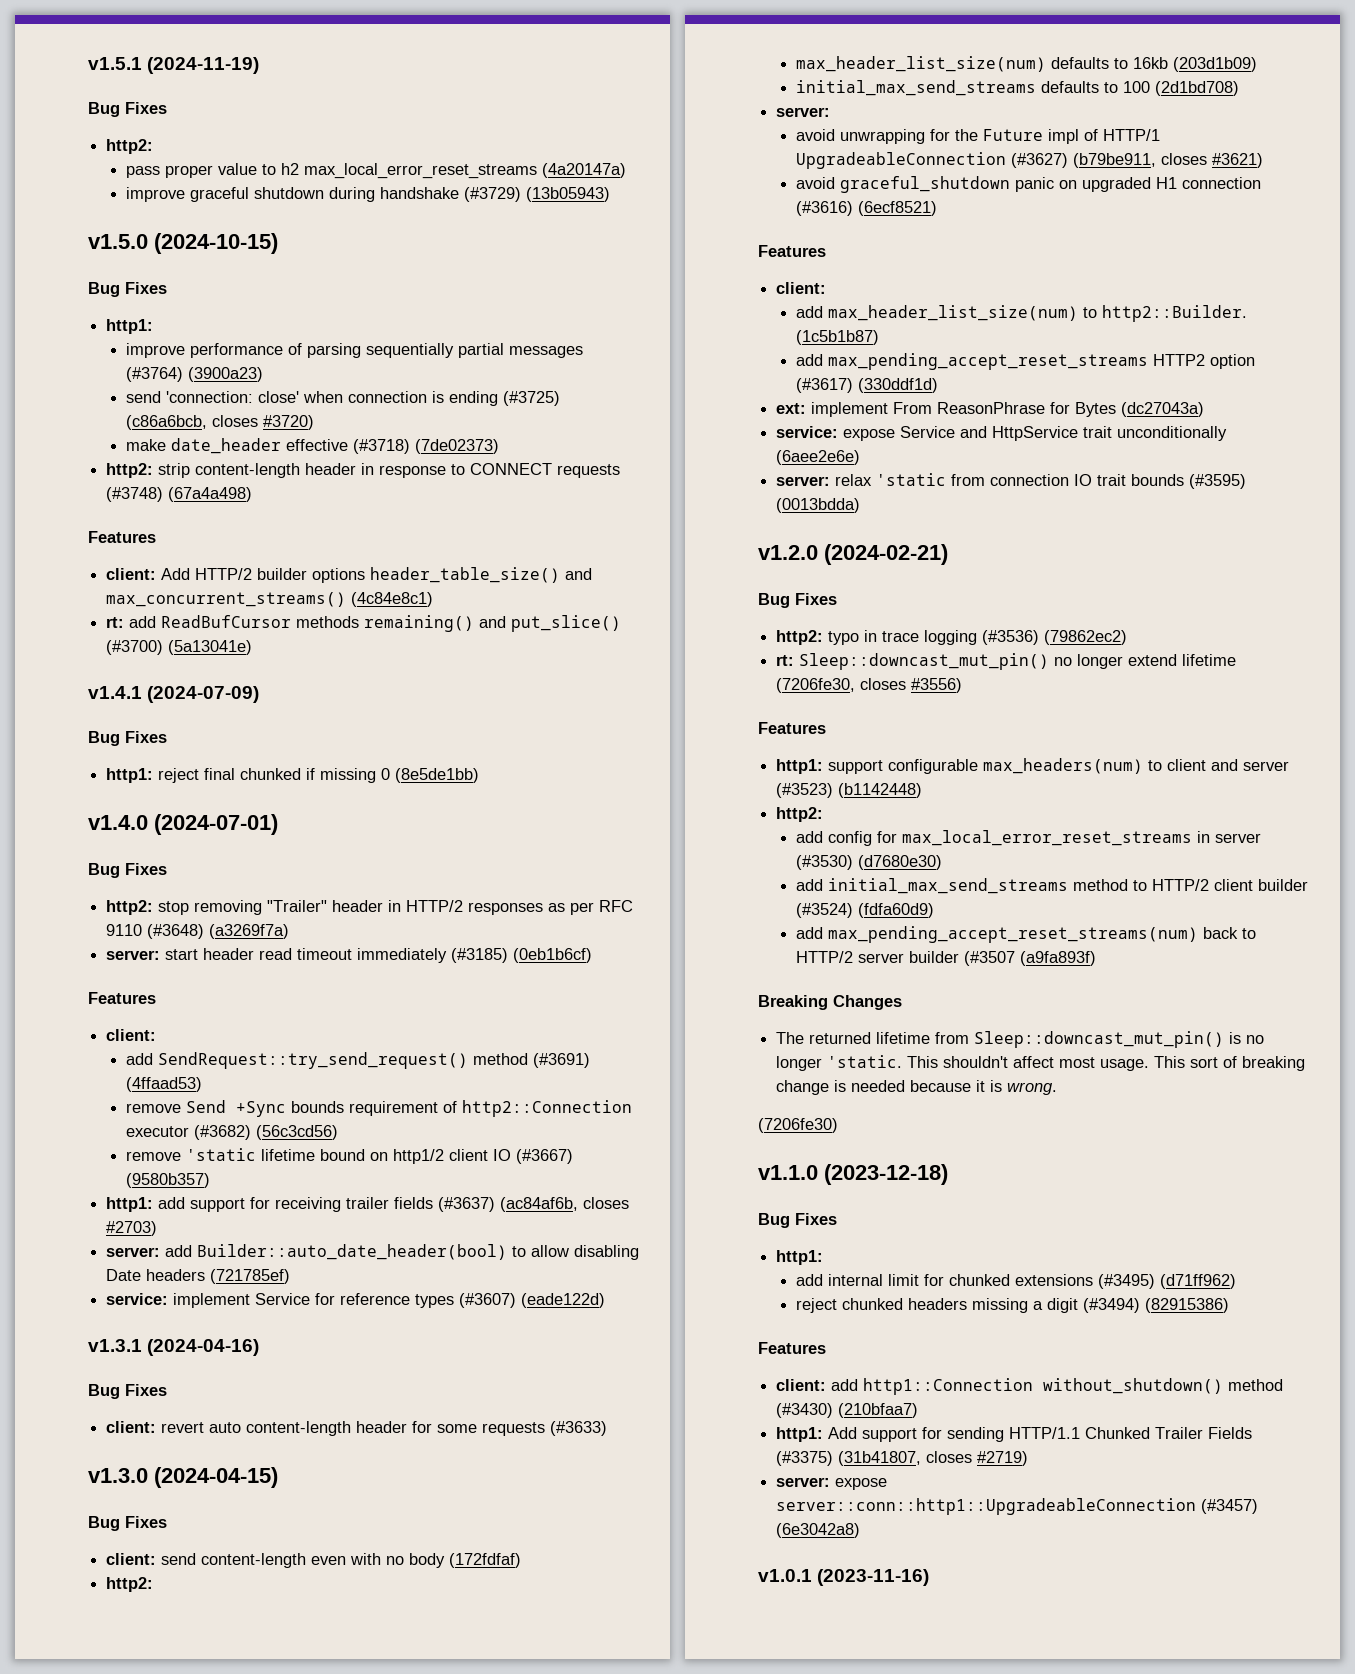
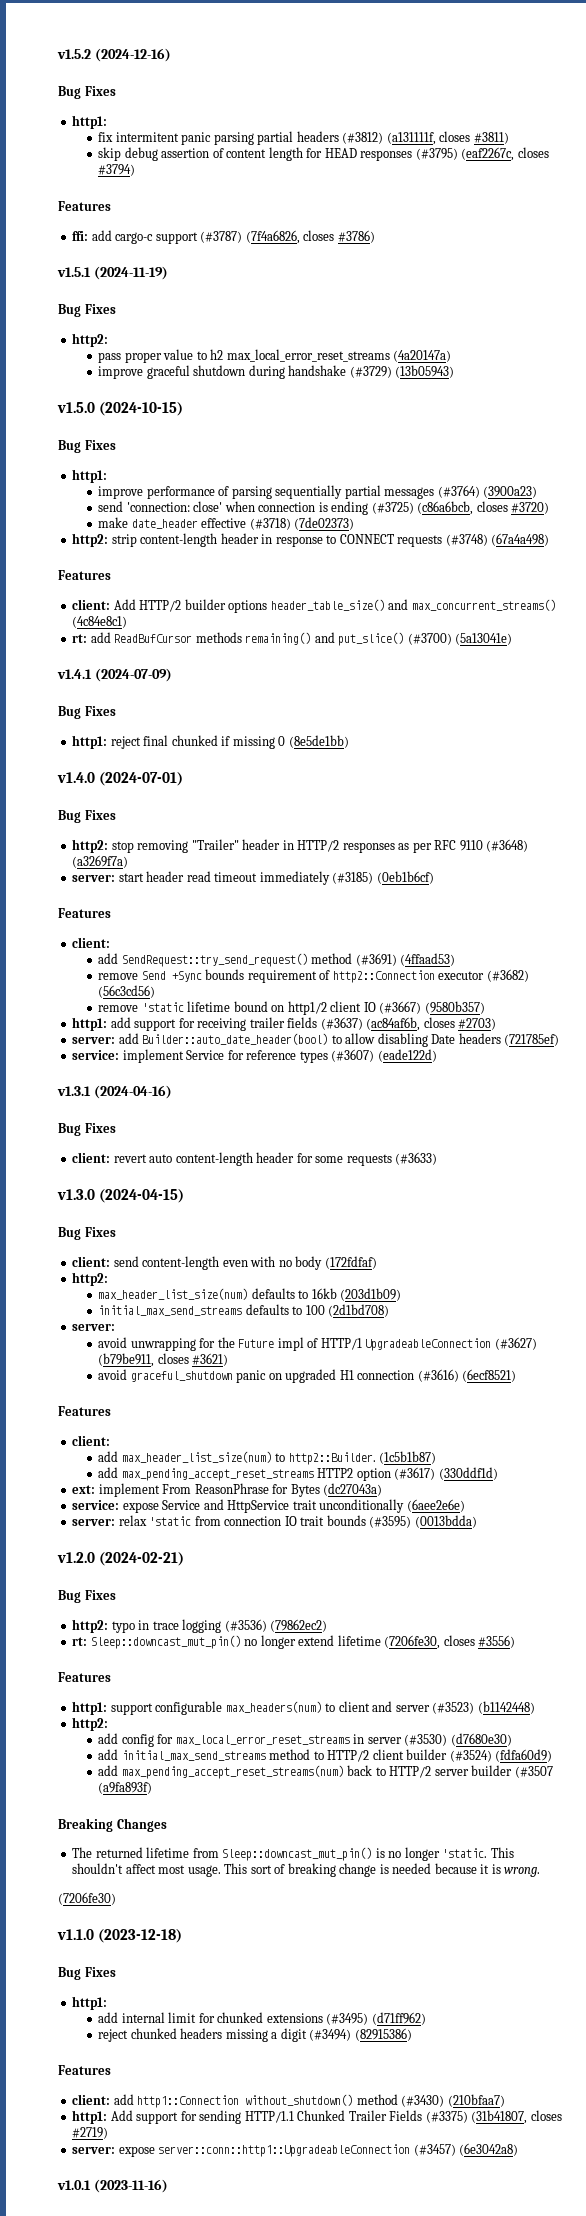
+ v1.5.2 (2024-12-16)
+ Bug Fixes
+ http1:
+ fix intermitent panic parsing partial headers (#3812) (a131111f, closes #3811)
+ skip debug assertion of content length for HEAD responses (#3795) (eaf2267c, closes #3794)
+ Features
+ ffi: add cargo-c support (#3787) (7f4a6826, closes #3786)

